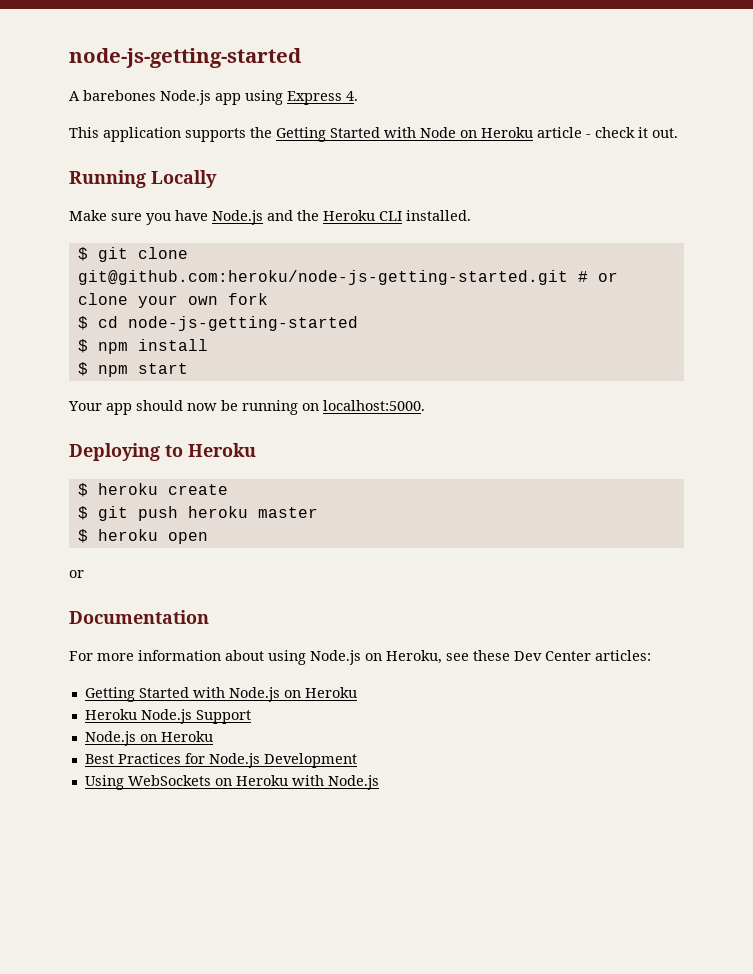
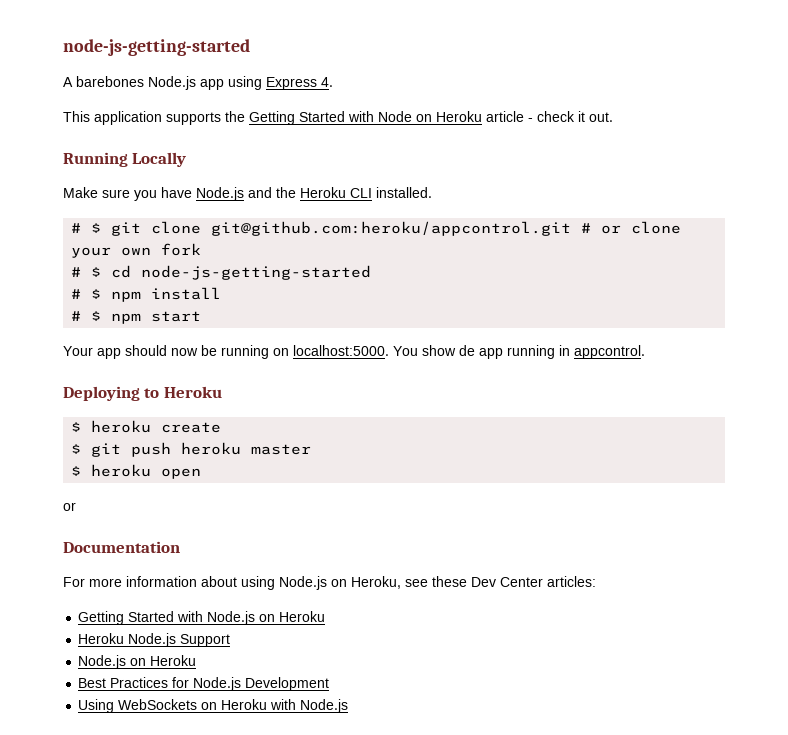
- $ git clone git@github.com:heroku/node-js-getting-started.git # or clone your own fork
+ # $ git clone git@github.com:heroku/appcontrol.git # or clone your own fork
- $ cd node-js-getting-started
+ # $ cd node-js-getting-started
- $ npm install
+ # $ npm install
- $ npm start
+ # $ npm start
+ You show de app running in appcontrol.

